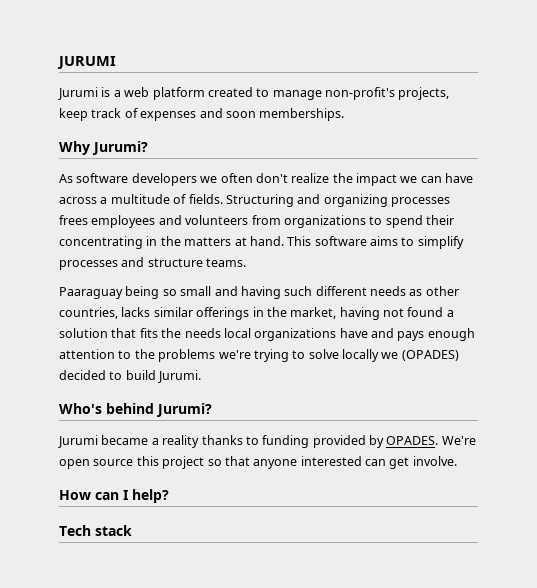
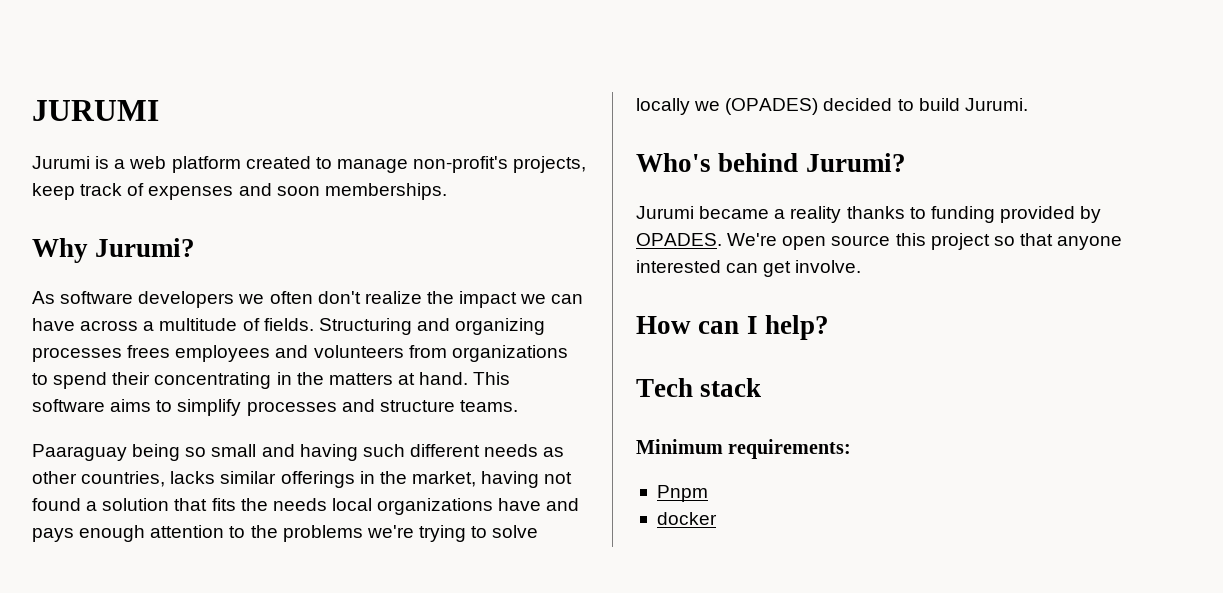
+ Minimum requirements:
+ Pnpm
+ docker

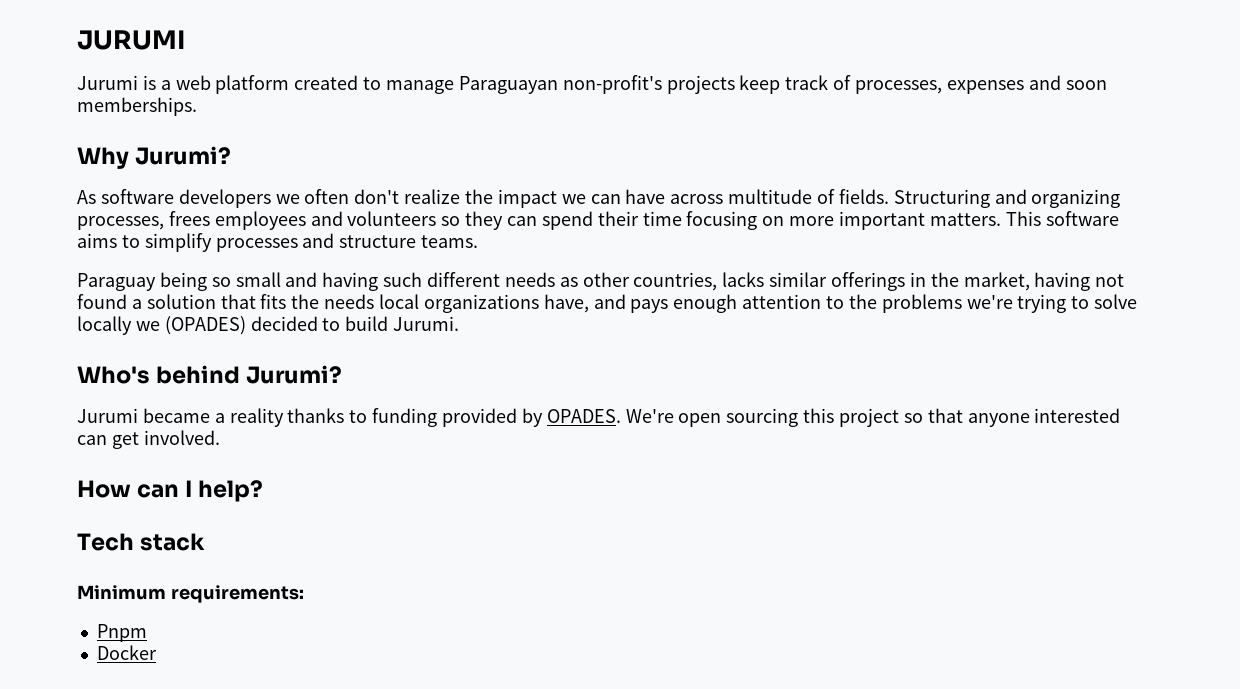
- Jurumi is a web platform created to manage non-profit's projects, keep track of expenses and soon memberships.
+ Jurumi is a web platform created to manage Paraguayan non-profit's projects keep track of processes, expenses and soon memberships.
- As software developers we often don't realize the impact we can have across a multitude of fields.
+ As software developers we often don't realize the impact we can have across multitude of fields.
- Structuring and organizing processes frees employees and volunteers from organizations to spend their concentrating in the matters at hand.
+ Structuring and organizing processes, frees employees and volunteers so they can spend their time focusing on more important matters.
- Paaraguay being so small and having such different needs as other countries, lacks similar offerings in the market, having not found a solution that fits the needs local organizations have and pays enough attention to the problems we're trying to solve locally we (OPADES) decided to build Jurumi.
+ Paraguay being so small and having such different needs as other countries, lacks similar offerings in the market, having not found a solution that fits the needs local organizations have, and pays enough attention to the problems we're trying to solve locally we (OPADES) decided to build Jurumi.
- We're open source this project so that anyone interested can get involve.
+ We're open sourcing this project so that anyone interested can get involved.
- docker
+ Docker

